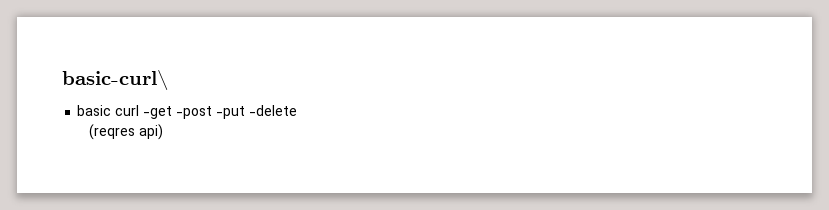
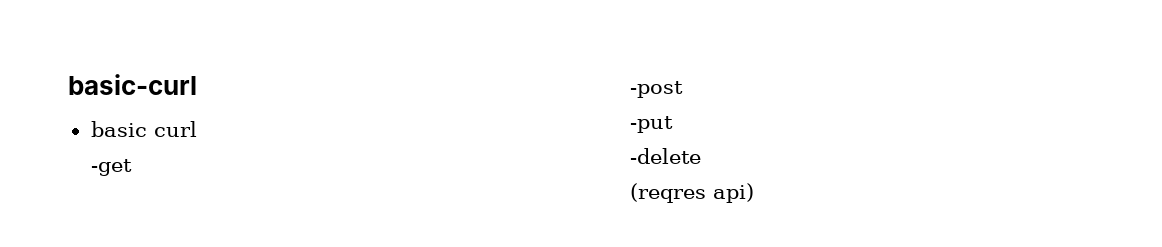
- basic-curl\
+ basic-curl
- basic curl -get -post -put -delete
+ basic curl
+ -get
+ -post
+ -put
+ -delete

